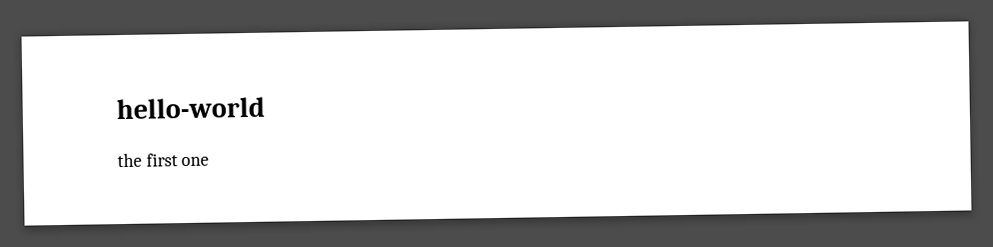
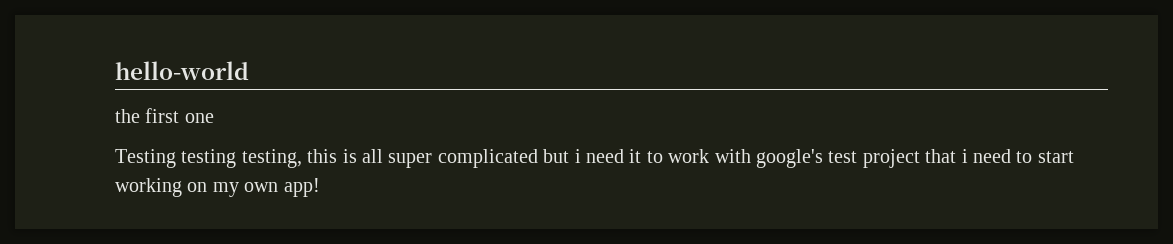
+ Testing testing testing, this is all super complicated but i need it to work with google's test project that i need to start working on my own app!

